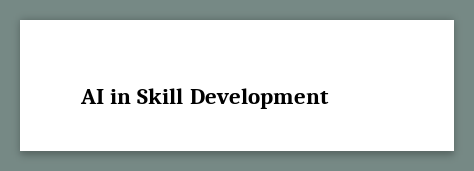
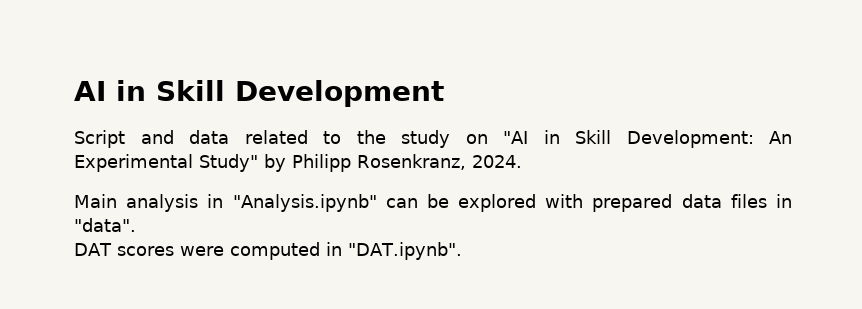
+ Script and data related to the study on "AI in Skill Development: An Experimental Study" by Philipp Rosenkranz, 2024.
+ Main analysis in "Analysis.ipynb" can be explored with prepared data files in "data".
+ DAT scores were computed in "DAT.ipynb".

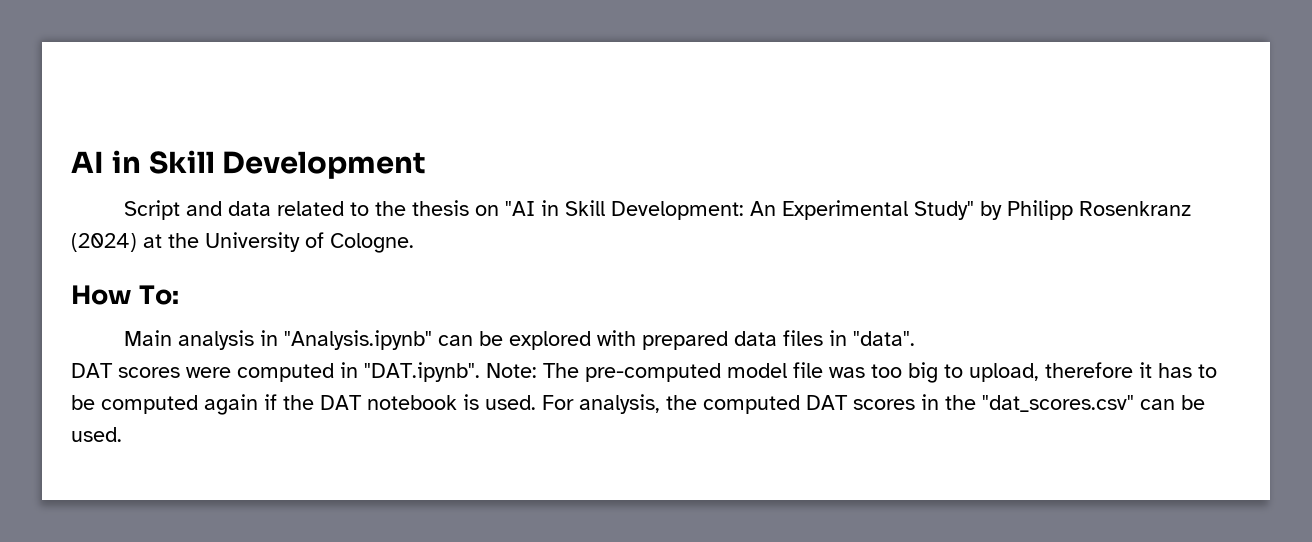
- Script and data related to the study on "AI in Skill Development: An Experimental Study" by Philipp Rosenkranz, 2024.
+ Script and data related to the thesis on "AI in Skill Development: An Experimental Study" by Philipp Rosenkranz (2024) at the University of Cologne.
+ How To:
- DAT scores were computed in "DAT.ipynb".
+ DAT scores were computed in "DAT.ipynb". Note: The pre-computed model file was too big to upload, therefore it has to be computed again if the DAT notebook is used. For analysis, the computed DAT scores in the "dat_scores.csv" can be used.

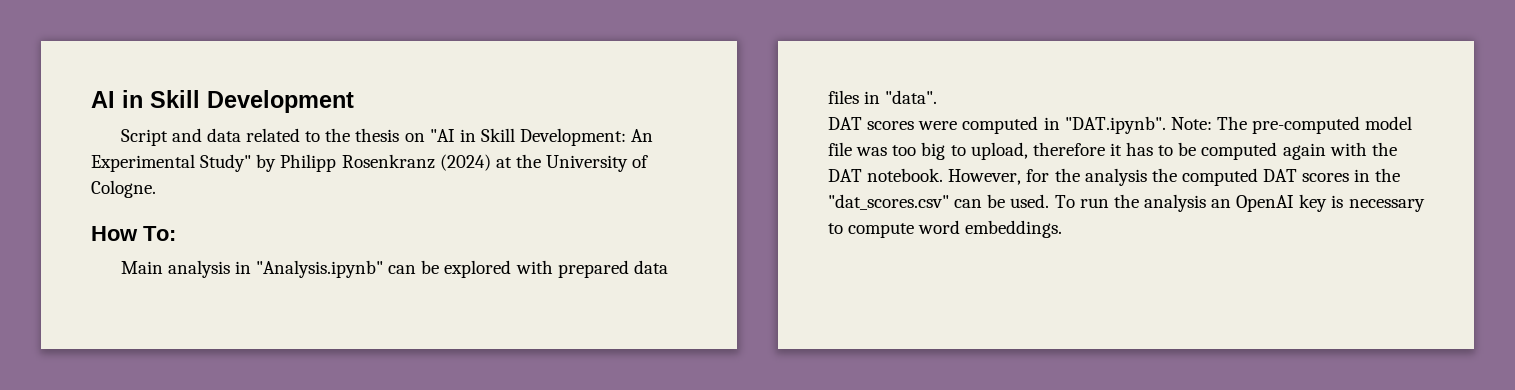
- DAT scores were computed in "DAT.ipynb". Note: The pre-computed model file was too big to upload, therefore it has to be computed again if the DAT notebook is used. For analysis, the computed DAT scores in the "dat_scores.csv" can be used.
+ DAT scores were computed in "DAT.ipynb". Note: The pre-computed model file was too big to upload, therefore it has to be computed again with the DAT notebook. However, for the analysis the computed DAT scores in the "dat_scores.csv" can be used.
+ To run the analysis an OpenAI key is necessary to compute word embeddings.

